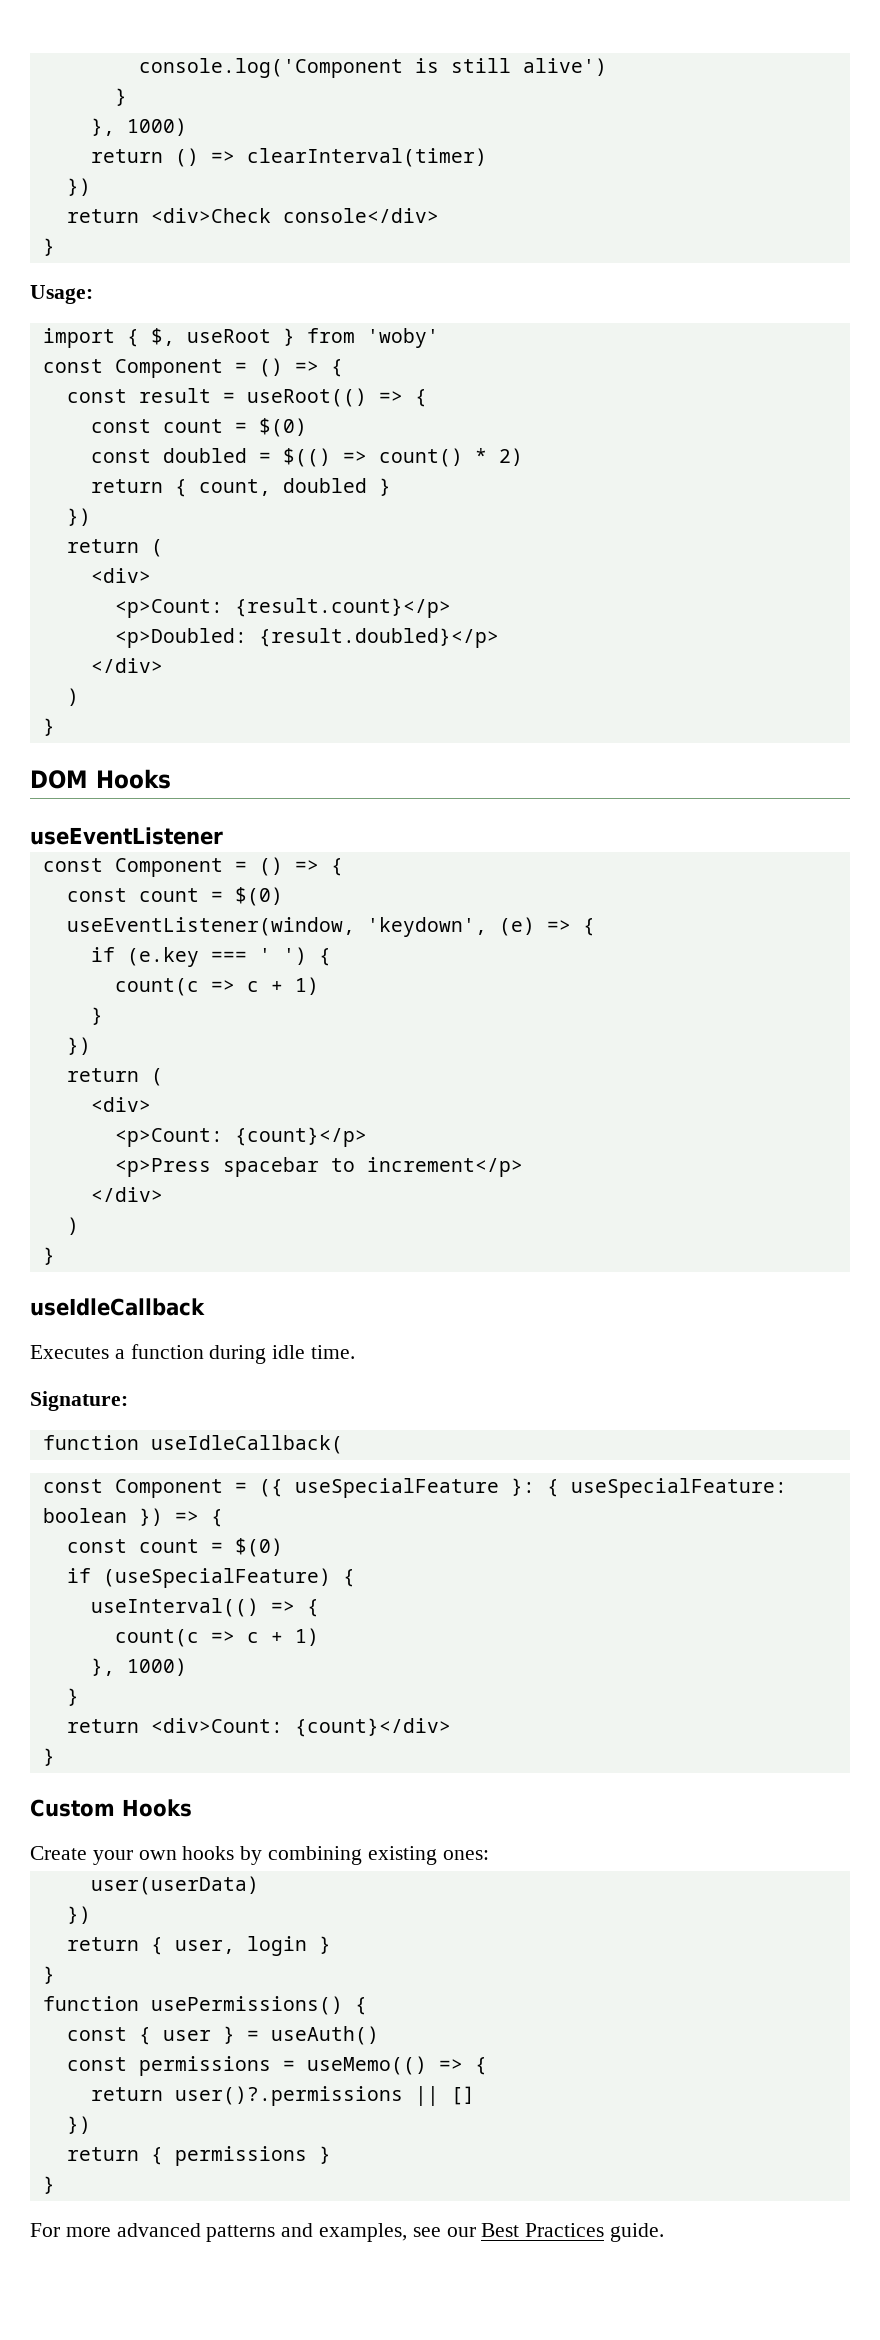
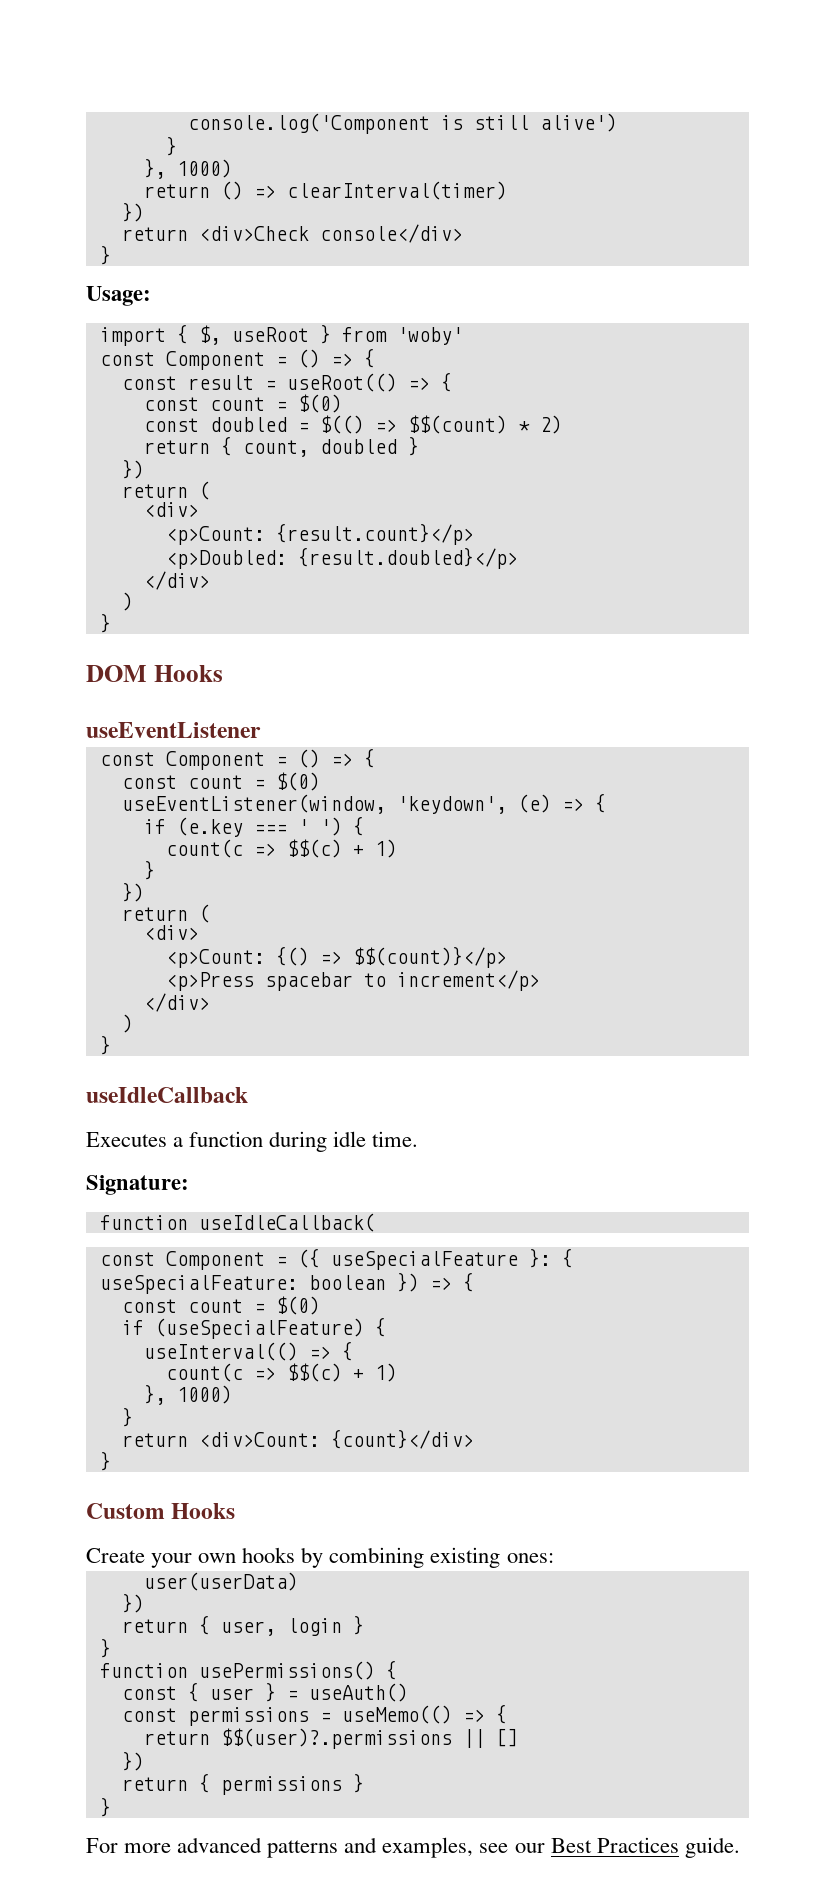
- const doubled = $(() => count() * 2)
+ const doubled = $(() => $$(count) * 2)
  if (e.key === ' ') {
- count(c => c + 1)
+ count(c => $$(c) + 1)
- <p>Count: {count}</p>
+ <p>Count: {() => $$(count)}</p>
  useInterval(() => {
- count(c => c + 1)
+ count(c => $$(c) + 1)
- return user()?.permissions || []
+ return $$(user)?.permissions || []

